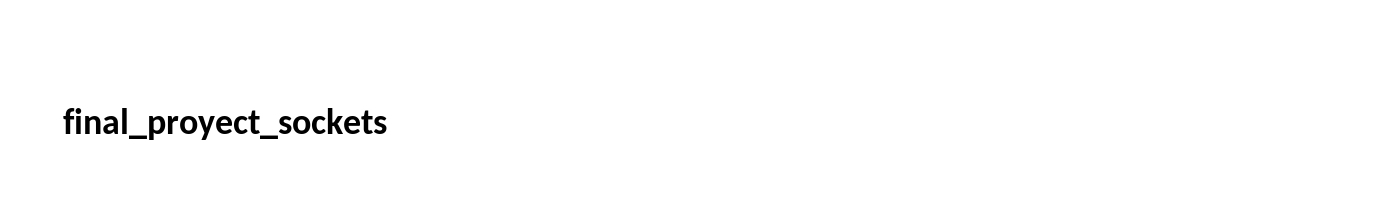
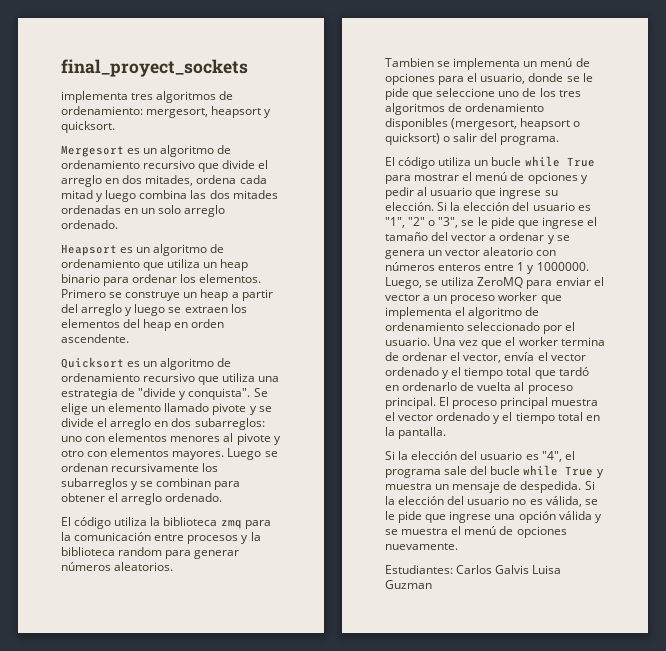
+ implementa tres algoritmos de ordenamiento: mergesort, heapsort y quicksort.
+ Mergesort es un algoritmo de ordenamiento recursivo que divide el arreglo en dos mitades, ordena cada mitad y luego combina las dos mitades ordenadas en un solo arreglo ordenado.
+ Heapsort es un algoritmo de ordenamiento que utiliza un heap binario para ordenar los elementos. Primero se construye un heap a partir del arreglo y luego se extraen los elementos del heap en orden ascendente.
+ Quicksort es un algoritmo de ordenamiento recursivo que utiliza una estrategia de "divide y conquista". Se elige un elemento llamado pivote y se divide el arreglo en dos subarreglos: uno con elementos menores al pivote y otro con elementos mayores. Luego se ordenan recursivamente los subarreglos y se combinan para obtener el arreglo ordenado.
+ El código utiliza la biblioteca zmq para la comunicación entre procesos y la biblioteca random para generar números aleatorios.
+ Tambien se implementa un menú de opciones para el usuario, donde se le pide que seleccione uno de los tres algoritmos de ordenamiento disponibles (mergesort, heapsort o quicksort) o salir del programa.
+ El código utiliza un bucle while True para mostrar el menú de opciones y pedir al usuario que ingrese su elección. Si la elección del usuario es "1", "2" o "3", se le pide que ingrese el tamaño del vector a ordenar y se genera un vector aleatorio con números enteros entre 1 y 1000000. Luego, se utiliza ZeroMQ para enviar el vector a un proceso worker que implementa el algoritmo de ordenamiento seleccionado por el usuario. Una vez que el worker termina de ordenar el vector, envía el vector ordenado y el tiempo total que tardó en ordenarlo de vuelta al proceso principal. El proceso principal muestra el vector ordenado y el tiempo total en la pantalla.
+ Si la elección del usuario es "4", el programa sale del bucle while True y muestra un mensaje de despedida. Si la elección del usuario no es válida, se le pide que ingrese una opción válida y se muestra el menú de opciones nuevamente.
+ Estudiantes: Carlos Galvis Luisa Guzman

